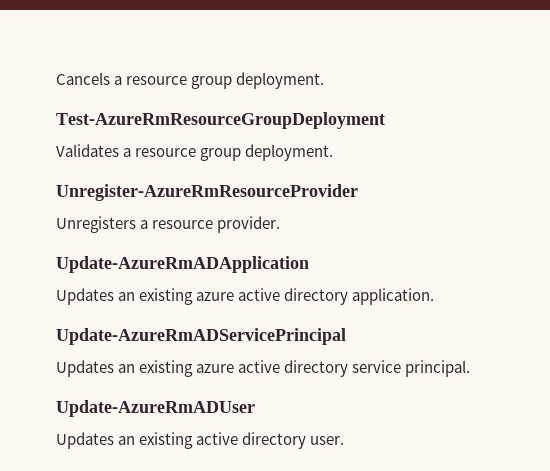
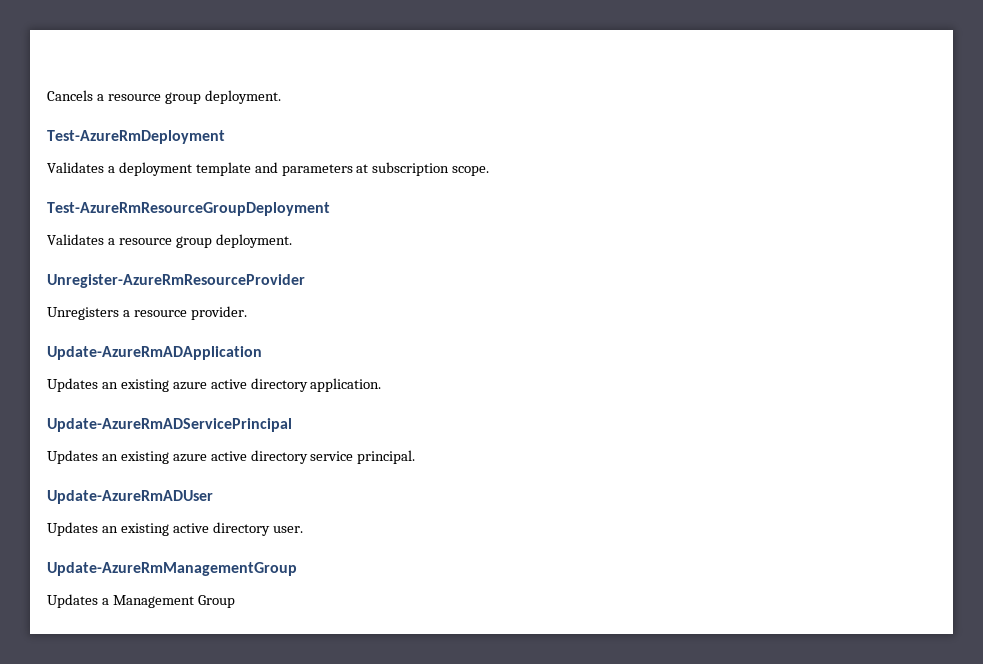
+ Test-AzureRmDeployment
+ Validates a deployment template and parameters at subscription scope.
+ Update-AzureRmManagementGroup
+ Updates a Management Group

